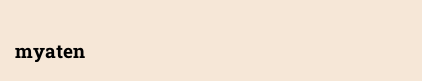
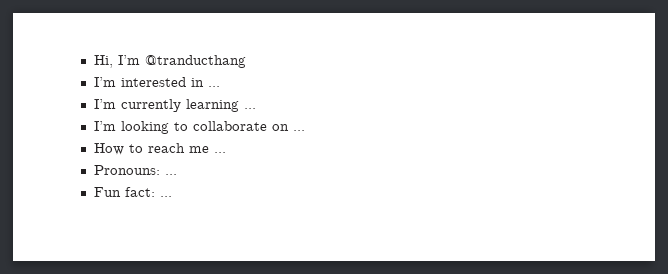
- myaten
+ Hi, I’m @tranducthang
+ I’m interested in ...
+ I’m currently learning ...
+ I’m looking to collaborate on ...
+ How to reach me ...
+ Pronouns: ...
+ Fun fact: ...

